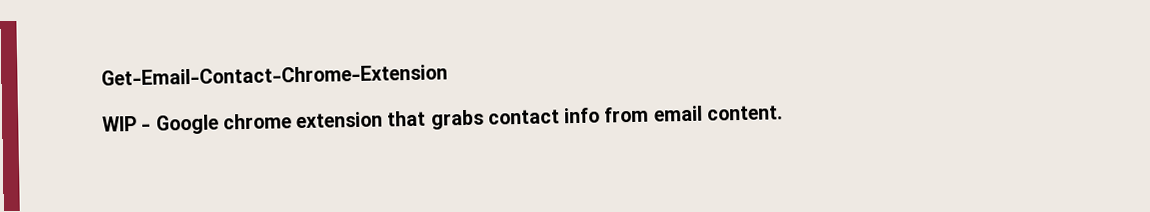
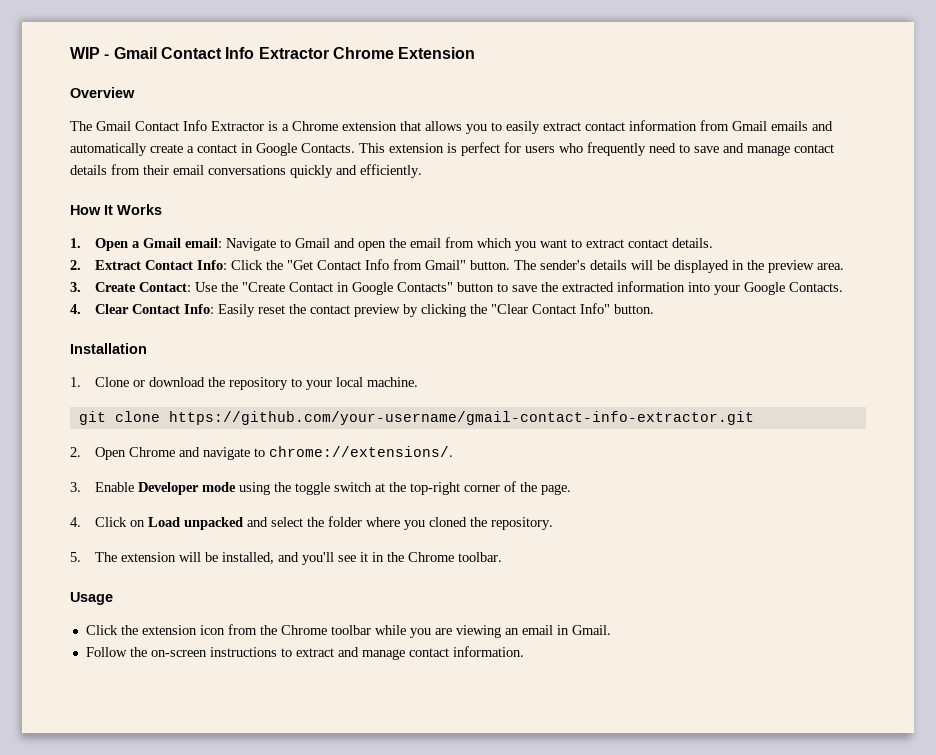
- Get-Email-Contact-Chrome-Extension
- WIP - Google chrome extension that grabs contact info from email content.
+ WIP - Gmail Contact Info Extractor Chrome Extension
+ Overview
+ The Gmail Contact Info Extractor is a Chrome extension that allows you to easily extract contact information from Gmail emails and automatically create a contact in Google Contacts. This extension is perfect for users who frequently need to save and manage contact details from their email conversations quickly and efficiently.
+ How It Works
+ 1. Open a Gmail email: Navigate to Gmail and open the email from which you want to extract contact details.
+ 2. Extract Contact Info: Click the "Get Contact Info from Gmail" button. The sender's details will be displayed in the preview area.
+ 3. Create Contact: Use the "Create Contact in Google Contacts" button to save the extracted information into your Google Contacts.
+ 4. Clear Contact Info: Easily reset the contact preview by clicking the "Clear Contact Info" button.
+ Installation
+ 1. Clone or download the repository to your local machine.
+ git clone https://github.com/your-username/gmail-contact-info-extractor.git
+ 2. Open Chrome and navigate to chrome://extensions/.
+ 3. Enable Developer mode using the toggle switch at the top-right corner of the page.
+ 4. Click on Load unpacked and select the folder where you cloned the repository.
+ 5. The extension will be installed, and you'll see it in the Chrome toolbar.
+ Usage
+ Click the extension icon from the Chrome toolbar while you are viewing an email in Gmail.
+ Follow the on-screen instructions to extract and manage contact information.

